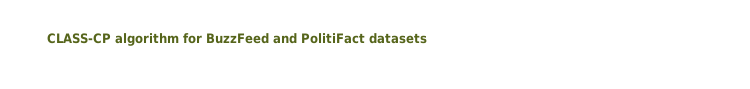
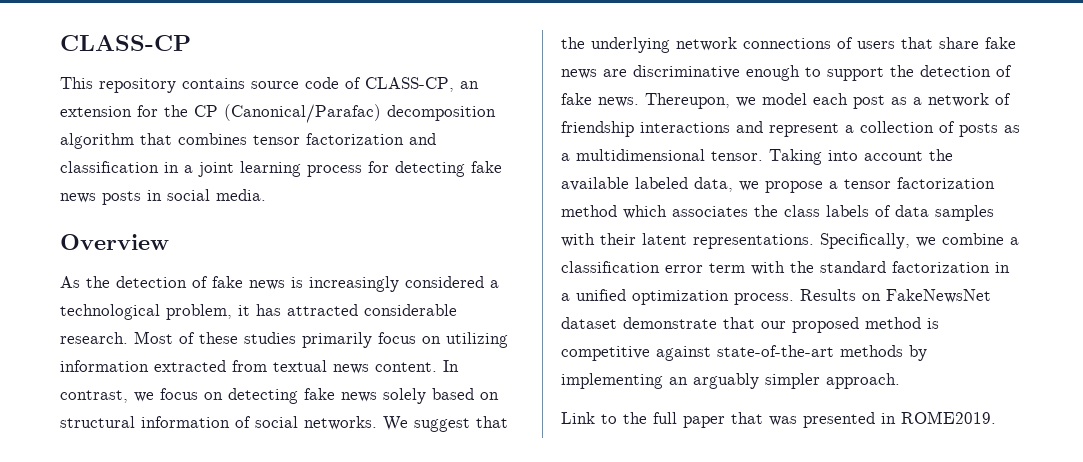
- CLASS-CP algorithm for BuzzFeed and PolitiFact datasets
+ CLASS-CP
+ This repository contains source code of CLASS-CP, an extension for the CP (Canonical/Parafac) decomposition algorithm that combines tensor factorization and classification in a joint learning process for detecting fake news posts in social media.
+ Overview
+ As the detection of fake news is increasingly considered a technological problem, it has attracted considerable research. Most of these studies primarily focus on utilizing information extracted from textual news content. In contrast, we focus on detecting fake news solely based on structural information of social networks. We suggest that the underlying network connections of users that share fake news are discriminative enough to support the detection of fake news. Thereupon, we model each post as a network of friendship interactions and represent a collection of posts as a multidimensional tensor. Taking into account the available labeled data, we propose a tensor factorization method which associates the class labels of data samples with their latent representations. Specifically, we combine a classification error term with the standard factorization in a unified optimization process. Results on FakeNewsNet dataset demonstrate that our proposed method is competitive against state-of-the-art methods by implementing an arguably simpler approach.
+ Link to the full paper that was presented in ROME2019.

